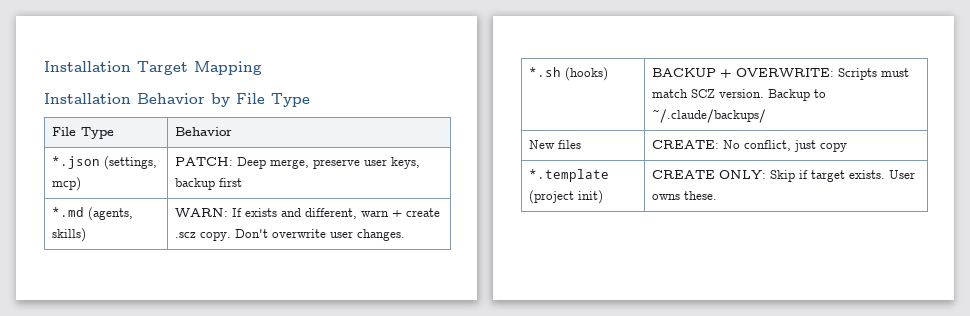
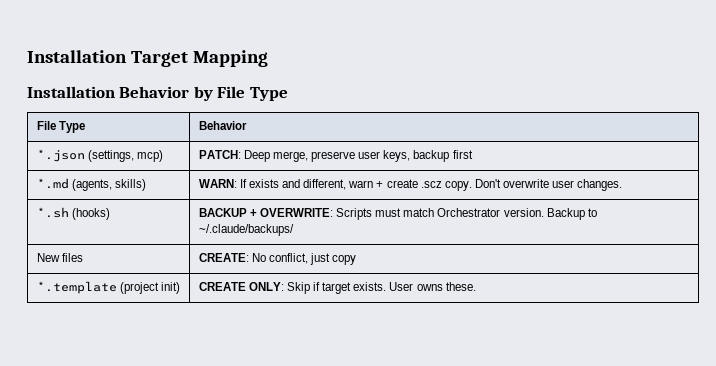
- *.sh (hooks) | BACKUP + OVERWRITE: Scripts must match SCZ version. Backup to ~/.claude/backups/
+ *.sh (hooks) | BACKUP + OVERWRITE: Scripts must match Orchestrator version. Backup to ~/.claude/backups/

